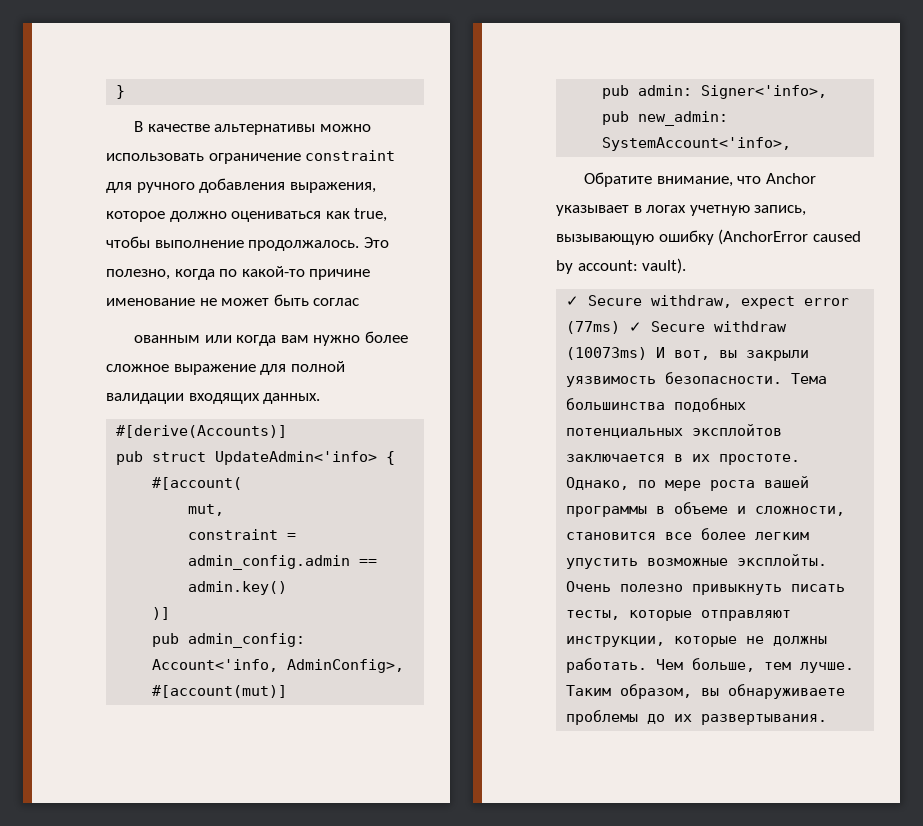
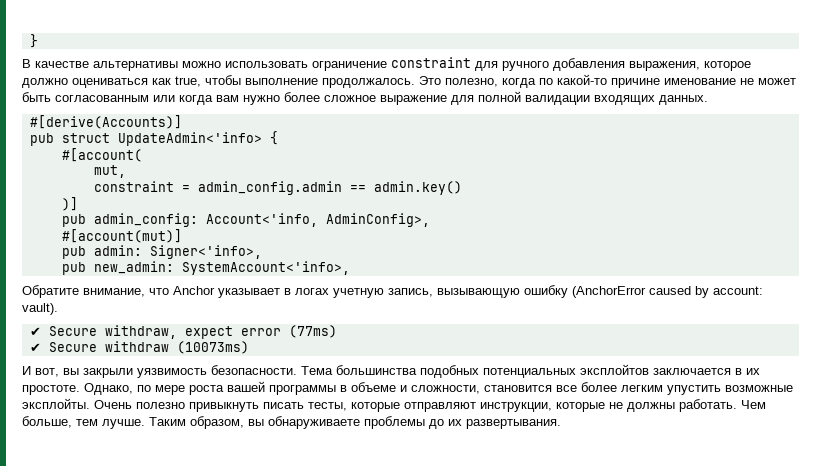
- Это полезно, когда по какой-то причине именование не может быть соглас
- ованным или когда вам нужно более сложное выражение для полной валидации входящих данных.
+ Это полезно, когда по какой-то причине именование не может быть согласованным или когда вам нужно более сложное выражение для полной валидации входящих данных.
- ✓ Secure withdraw, expect error (77ms) ✓ Secure withdraw (10073ms) И вот, вы закрыли уязвимость безопасности.
+ ✔ Secure withdraw, expect error (77ms)
+ ✔ Secure withdraw (10073ms)
+ И вот, вы закрыли уязвимость безопасности.

